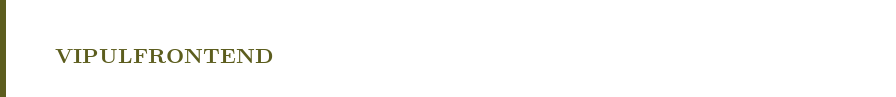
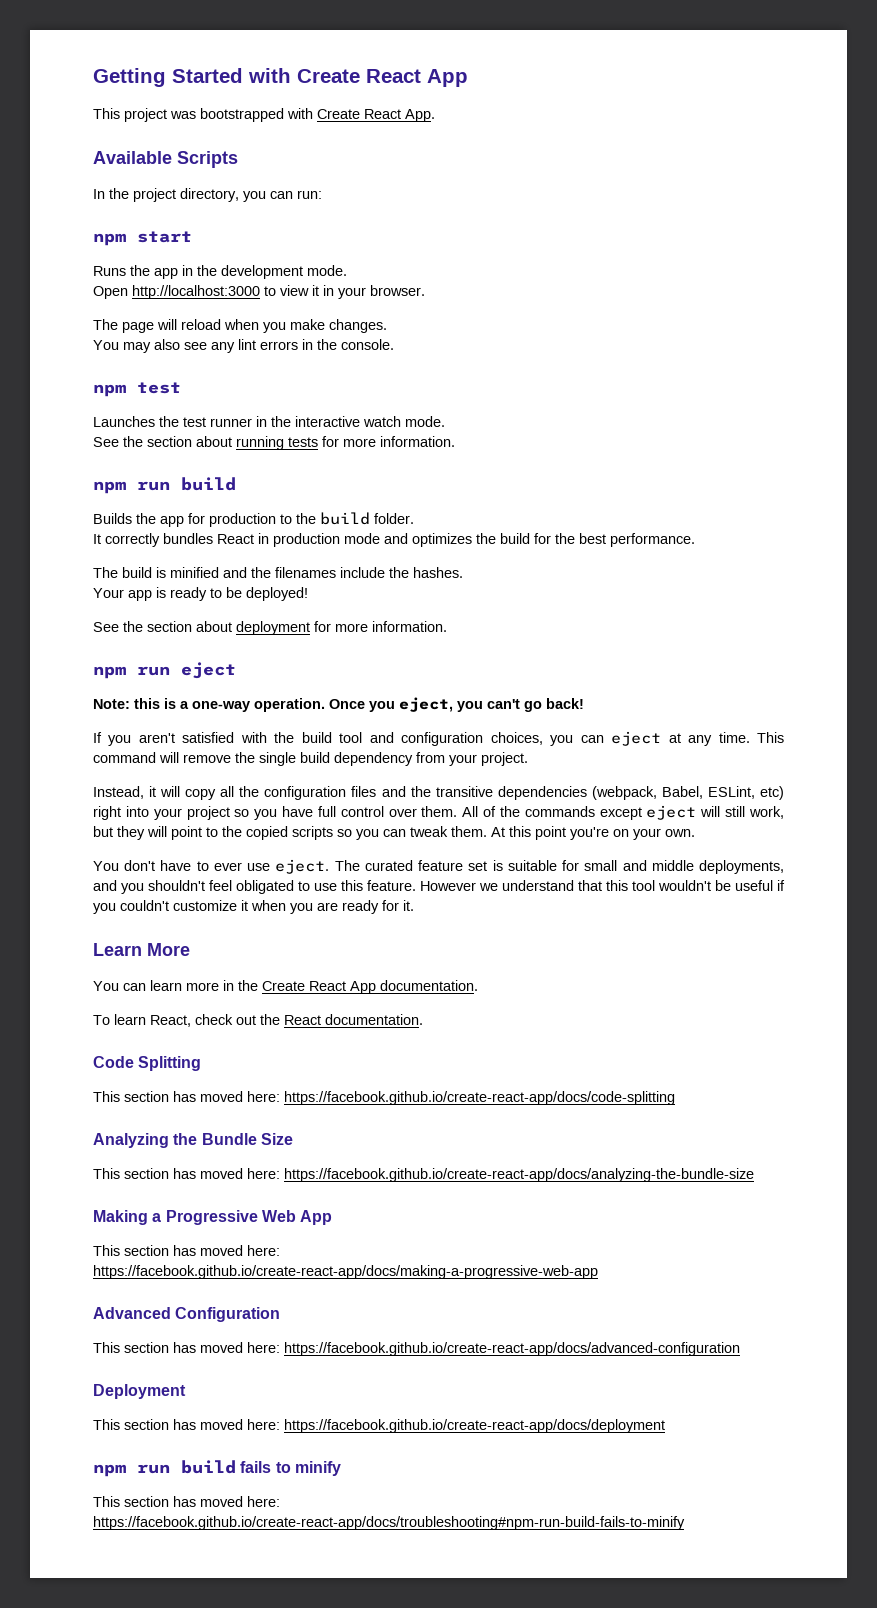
- VIPULFRONTEND
+ Getting Started with Create React App
+ This project was bootstrapped with Create React App.
+ Available Scripts
+ In the project directory, you can run:
+ npm start
+ Runs the app in the development mode.
+ Open http://localhost:3000 to view it in your browser.
+ The page will reload when you make changes.
+ You may also see any lint errors in the console.
+ npm test
+ Launches the test runner in the interactive watch mode.
+ See the section about running tests for more information.
+ npm run build
+ Builds the app for production to the build folder.
+ It correctly bundles React in production mode and optimizes the build for the best performance.
+ The build is minified and the filenames include the hashes.
+ Your app is ready to be deployed!
+ See the section about deployment for more information.
+ npm run eject
+ Note: this is a one-way operation. Once you eject, you can't go back!
+ If you aren't satisfied with the build tool and configuration choices, you can eject at any time. This command will remove the single build dependency from your project.
+ Instead, it will copy all the configuration files and the transitive dependencies (webpack, Babel, ESLint, etc) right into your project so you have full control over them. All of the commands except eject will still work, but they will point to the copied scripts so you can tweak them. At this point you're on your own.
+ You don't have to ever use eject. The curated feature set is suitable for small and middle deployments, and you shouldn't feel obligated to use this feature. However we understand that this tool wouldn't be useful if you couldn't customize it when you are ready for it.
+ Learn More
+ You can learn more in the Create React App documentation.
+ To learn React, check out the React documentation.
+ Code Splitting
+ This section has moved here: https://facebook.github.io/create-react-app/docs/code-splitting
+ Analyzing the Bundle Size
+ This section has moved here: https://facebook.github.io/create-react-app/docs/analyzing-the-bundle-size
+ Making a Progressive Web App
+ This section has moved here: https://facebook.github.io/create-react-app/docs/making-a-progressive-web-app
+ Advanced Configuration
+ This section has moved here: https://facebook.github.io/create-react-app/docs/advanced-configuration
+ Deployment
+ This section has moved here: https://facebook.github.io/create-react-app/docs/deployment
+ npm run build fails to minify
+ This section has moved here: https://facebook.github.io/create-react-app/docs/troubleshooting#npm-run-build-fails-to-minify

